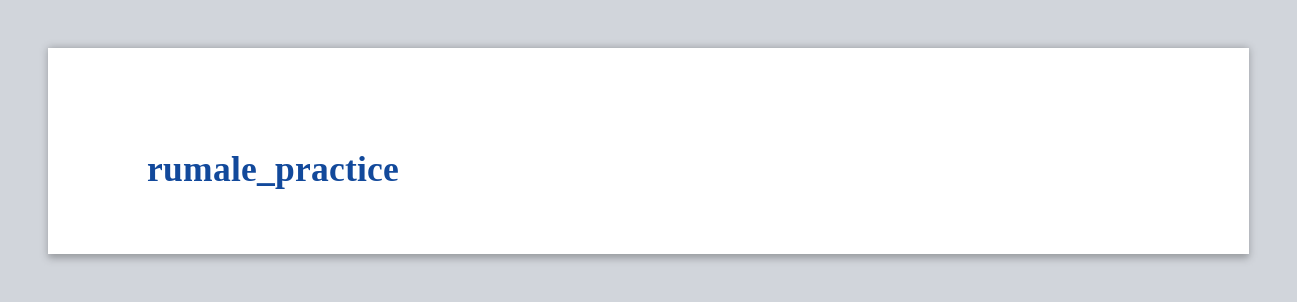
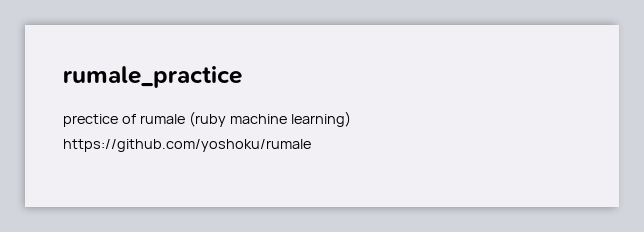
+ prectice of rumale (ruby machine learning) https://github.com/yoshoku/rumale

